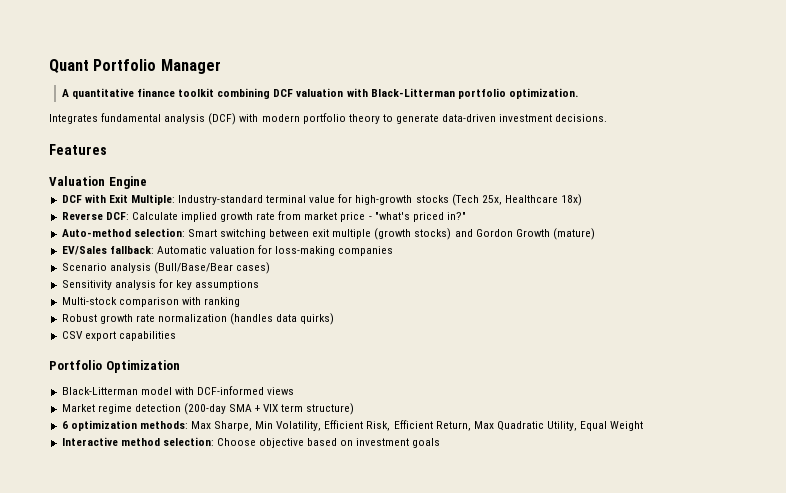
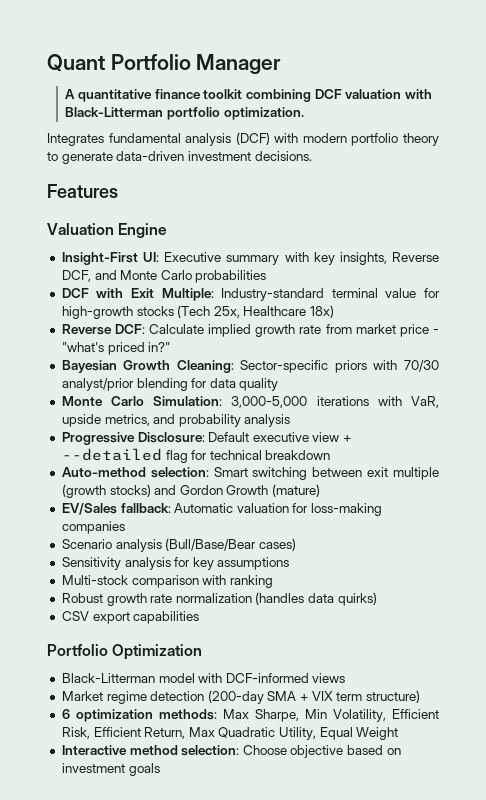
+ Insight-First UI: Executive summary with key insights, Reverse DCF, and Monte Carlo probabilities
+ Bayesian Growth Cleaning: Sector-specific priors with 70/30 analyst/prior blending for data quality
+ Monte Carlo Simulation: 3,000-5,000 iterations with VaR, upside metrics, and probability analysis
+ Progressive Disclosure: Default executive view + --detailed flag for technical breakdown

